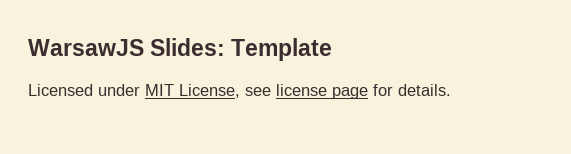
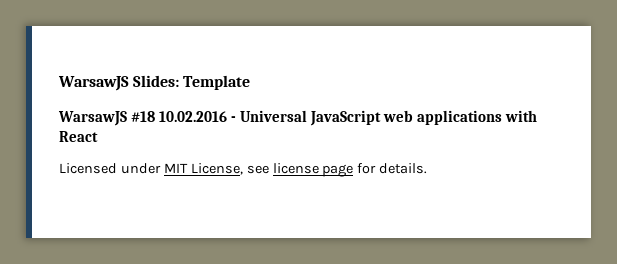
+ WarsawJS #18 10.02.2016 - Universal JavaScript web applications with React

